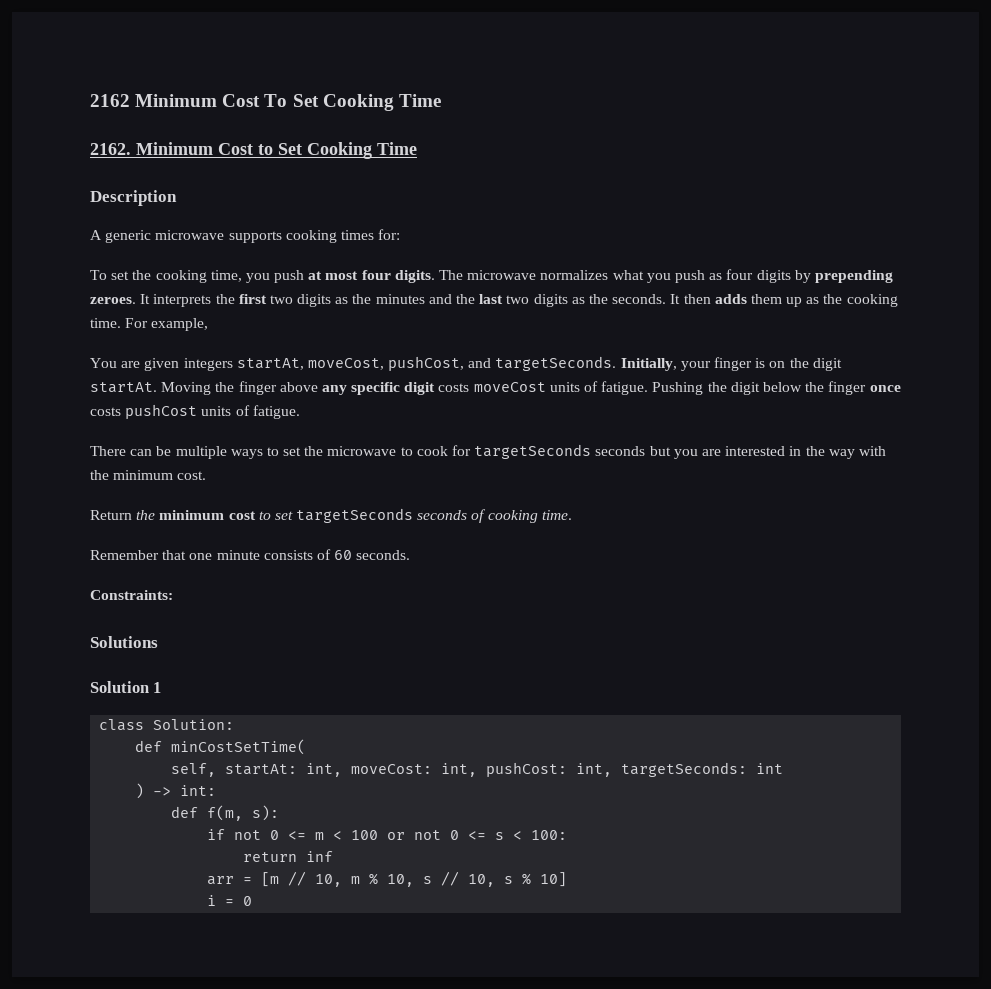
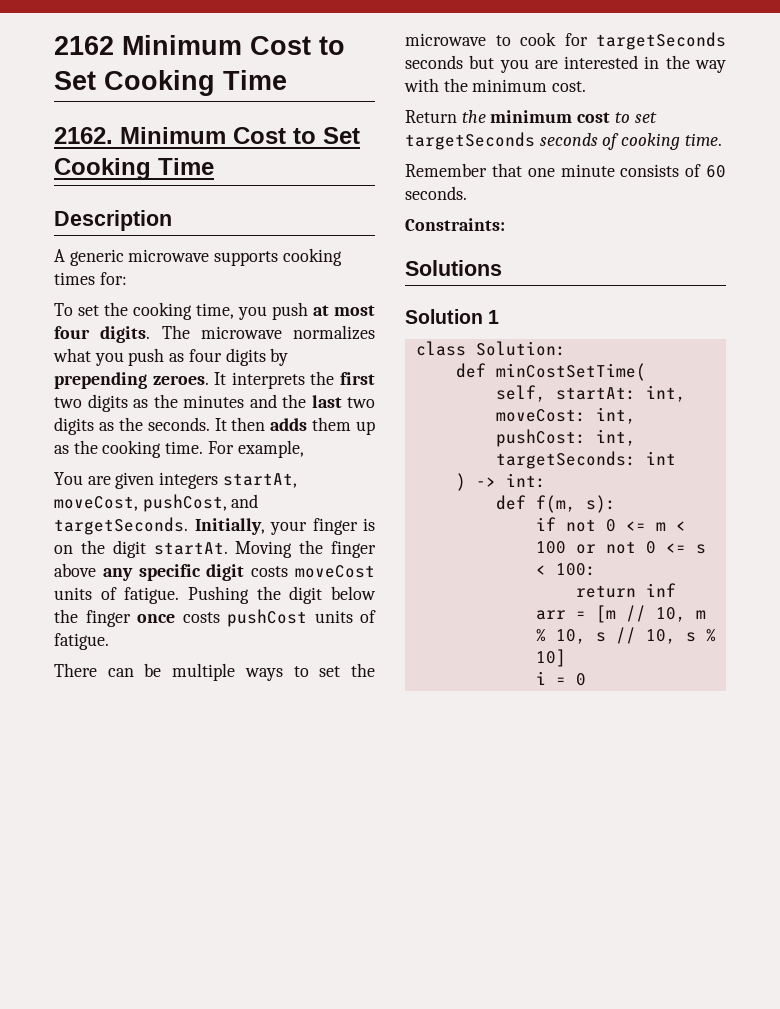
- 2162 Minimum Cost To Set Cooking Time
+ 2162 Minimum Cost to Set Cooking Time

